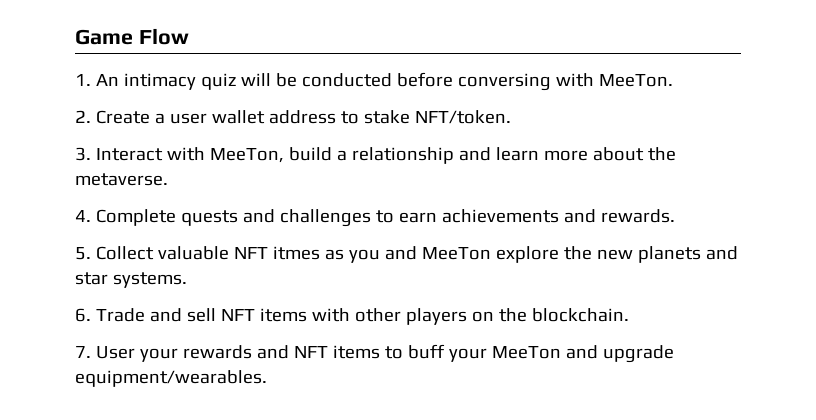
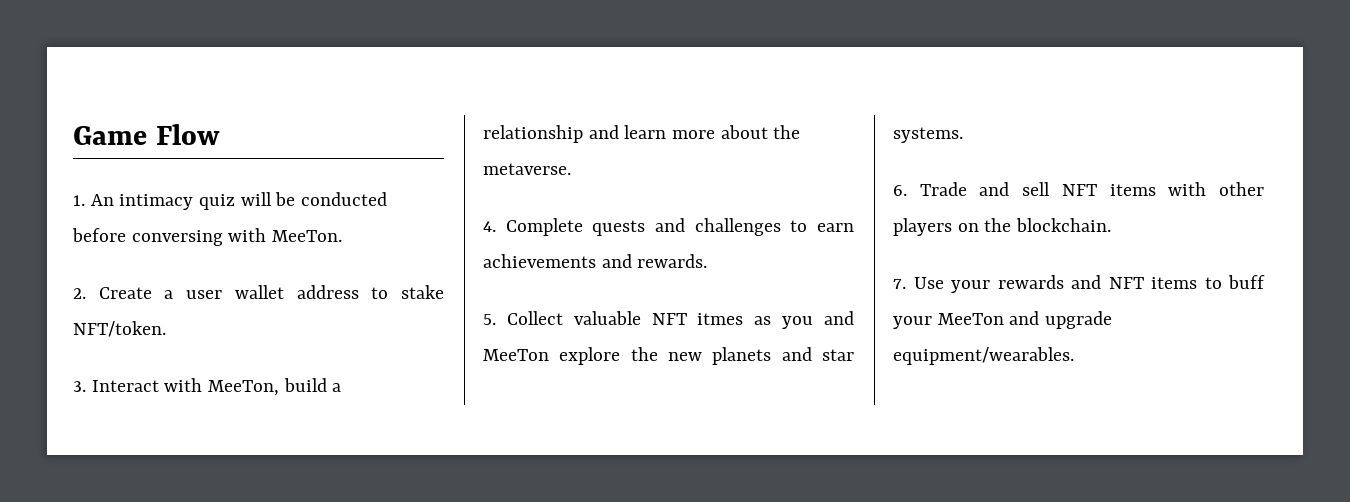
- 7. User your rewards and NFT items to buff your MeeTon and upgrade equipment/wearables.
+ 7. Use your rewards and NFT items to buff your MeeTon and upgrade equipment/wearables.

